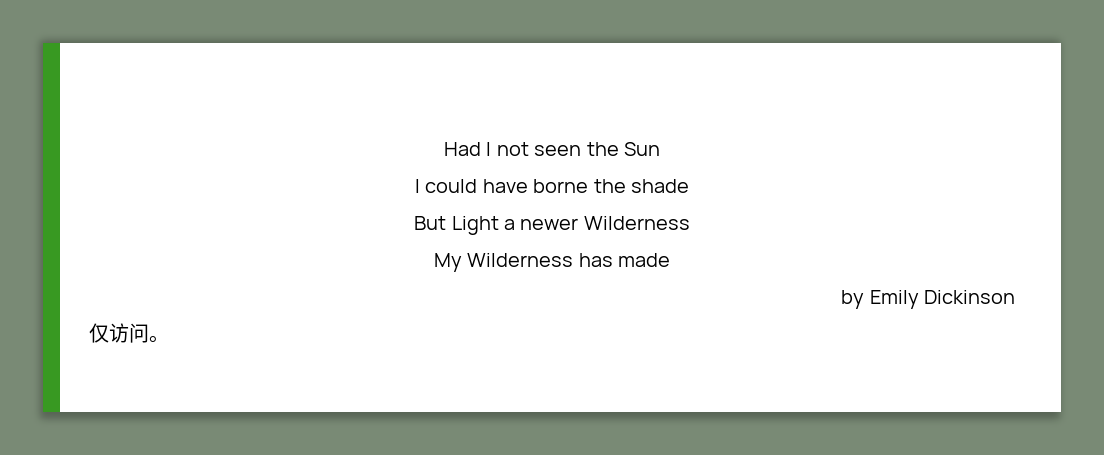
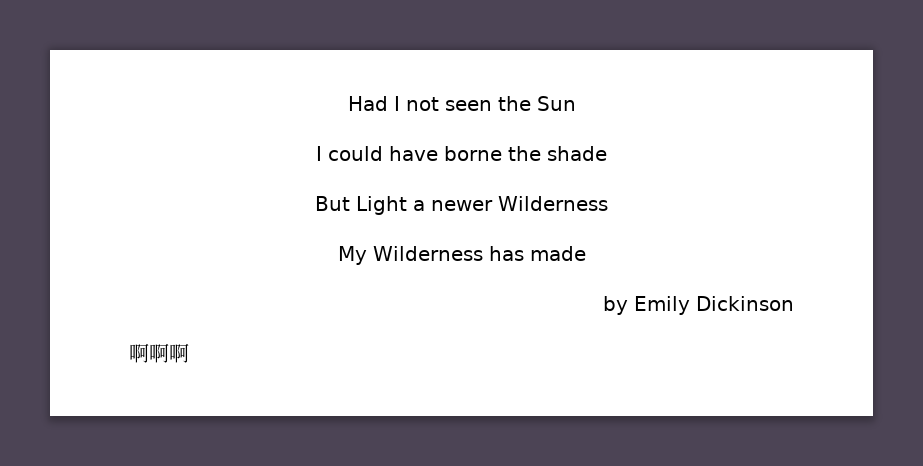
- 仅访问。
+ 啊啊啊

